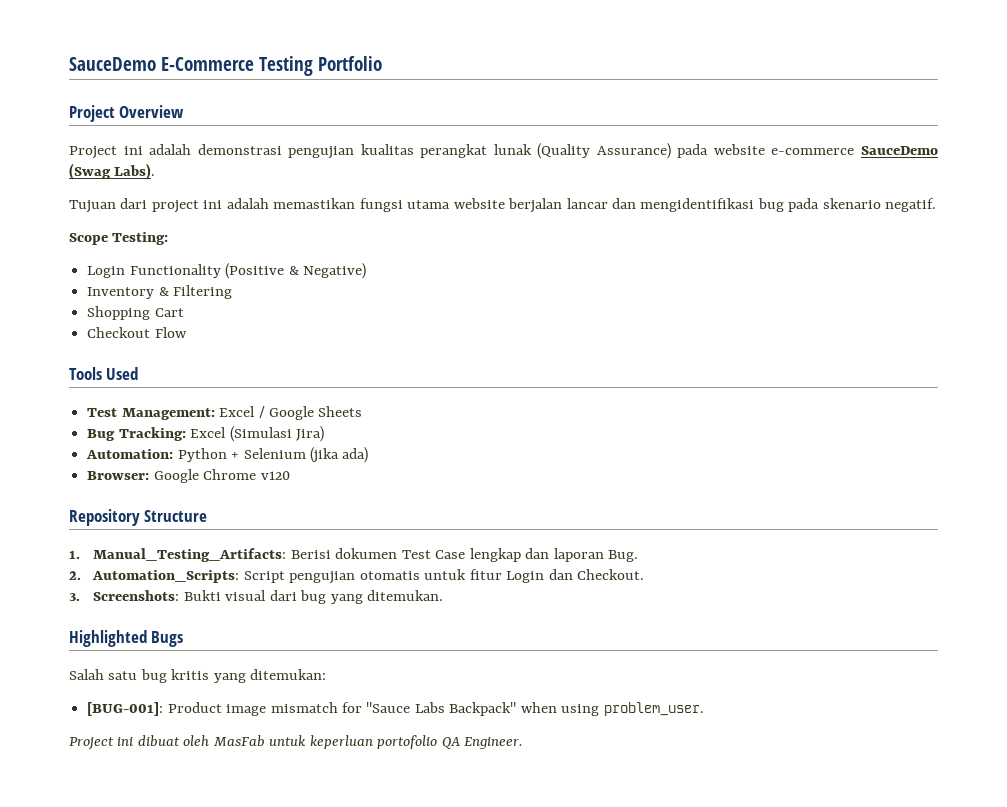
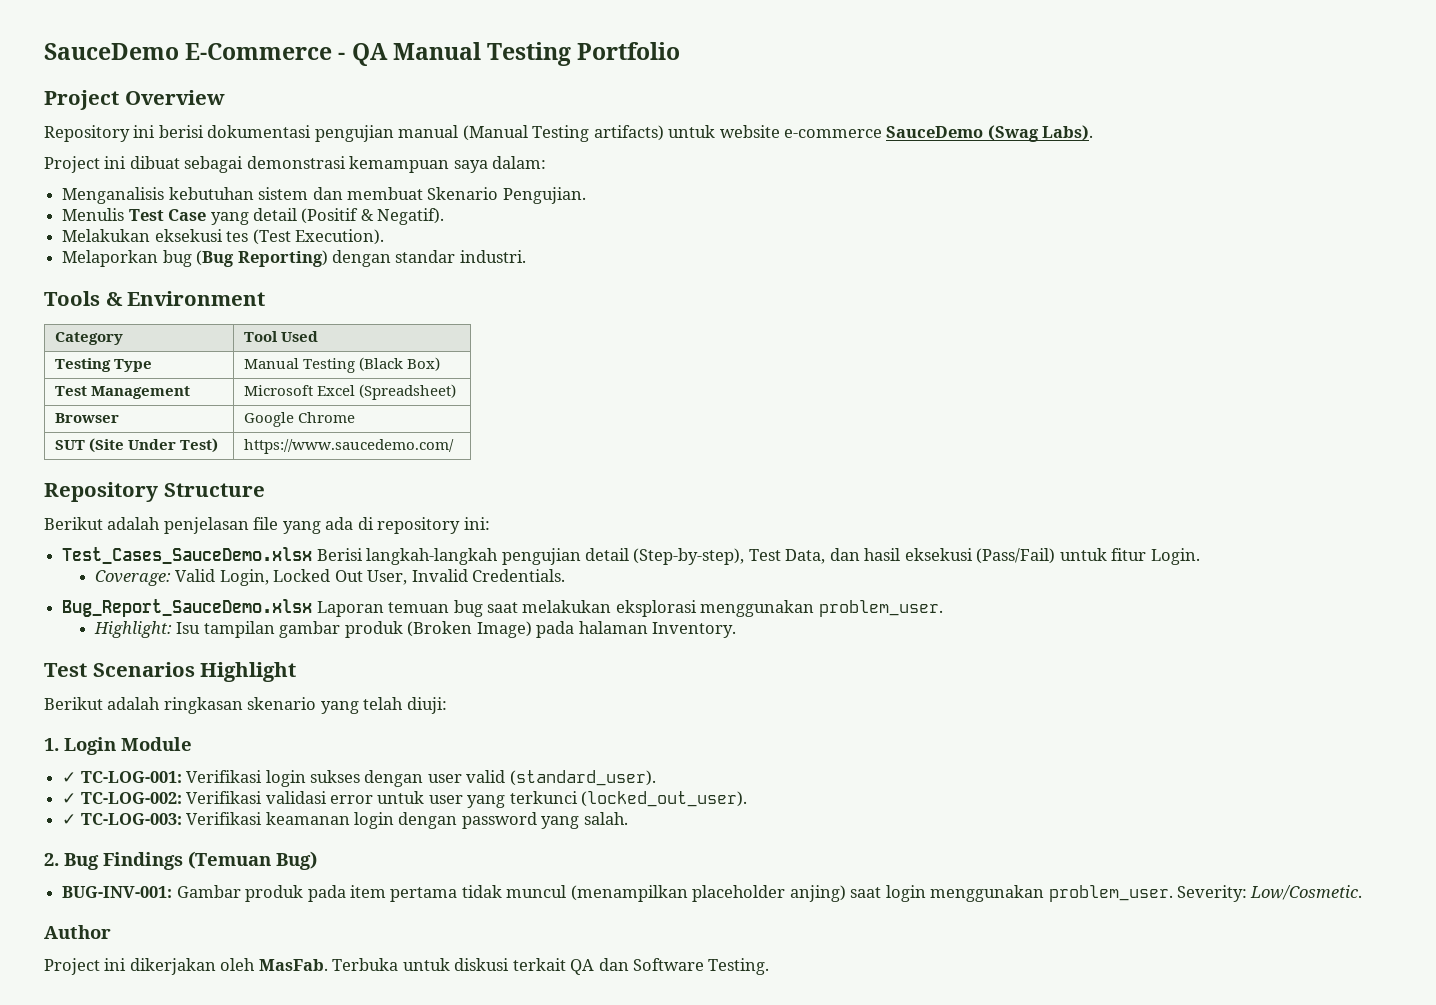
- SauceDemo E-Commerce Testing Portfolio
+ SauceDemo E-Commerce - QA Manual Testing Portfolio
- Project ini adalah demonstrasi pengujian kualitas perangkat lunak (Quality Assurance) pada website e-commerce SauceDemo (Swag Labs).
+ Repository ini berisi dokumentasi pengujian manual (Manual Testing artifacts) untuk website e-commerce SauceDemo (Swag Labs).
- Tujuan dari project ini adalah memastikan fungsi utama website berjalan lancar dan mengidentifikasi bug pada skenario negatif.
- Scope Testing:
- Login Functionality (Positive & Negative)
- Inventory & Filtering
- Shopping Cart
- Checkout Flow
- Tools Used
- Test Management: Excel / Google Sheets
- Bug Tracking: Excel (Simulasi Jira)
- Automation: Python + Selenium (jika ada)
- Browser: Google Chrome v120
+ Project ini dibuat sebagai demonstrasi kemampuan saya dalam:
+ Menganalisis kebutuhan sistem dan membuat Skenario Pengujian.
+ Menulis Test Case yang detail (Positif & Negatif).
+ Melakukan eksekusi tes (Test Execution).
+ Melaporkan bug (Bug Reporting) dengan standar industri.
+ Tools & Environment
+ Category | Tool Used
+ Testing Type | Manual Testing (Black Box)
+ Test Management | Microsoft Excel (Spreadsheet)
+ Browser | Google Chrome
+ SUT (Site Under Test) | https://www.saucedemo.com/
  Repository Structure
- 1. Manual_Testing_Artifacts: Berisi dokumen Test Case lengkap dan laporan Bug.
- 2. Automation_Scripts: Script pengujian otomatis untuk fitur Login dan Checkout.
- 3. Screenshots: Bukti visual dari bug yang ditemukan.
- Highlighted Bugs
- Salah satu bug kritis yang ditemukan:
- [BUG-001]: Product image mismatch for "Sauce Labs Backpack" when using problem_user.
- Project ini dibuat oleh MasFab untuk keperluan portofolio QA Engineer.
+ Berikut adalah penjelasan file yang ada di repository ini:
+ Test_Cases_SauceDemo.xlsx Berisi langkah-langkah pengujian detail (Step-by-step), Test Data, dan hasil eksekusi (Pass/Fail) untuk fitur Login.
+ Coverage: Valid Login, Locked Out User, Invalid Credentials.
+ Bug_Report_SauceDemo.xlsx Laporan temuan bug saat melakukan eksplorasi menggunakan problem_user.
+ Highlight: Isu tampilan gambar produk (Broken Image) pada halaman Inventory.
+ Test Scenarios Highlight
+ Berikut adalah ringkasan skenario yang telah diuji:
+ 1. Login Module
+ ✓ TC-LOG-001: Verifikasi login sukses dengan user valid (standard_user).
+ ✓ TC-LOG-002: Verifikasi validasi error untuk user yang terkunci (locked_out_user).
+ ✓ TC-LOG-003: Verifikasi keamanan login dengan password yang salah.
+ 2. Bug Findings (Temuan Bug)
+ BUG-INV-001: Gambar produk pada item pertama tidak muncul (menampilkan placeholder anjing) saat login menggunakan problem_user. Severity: Low/Cosmetic.
+ Author
+ Project ini dikerjakan oleh MasFab. Terbuka untuk diskusi terkait QA dan Software Testing.

